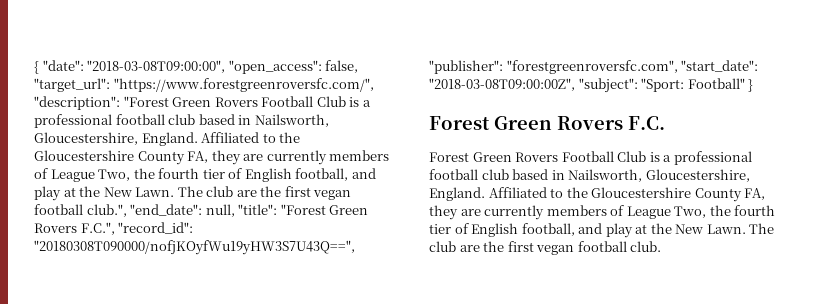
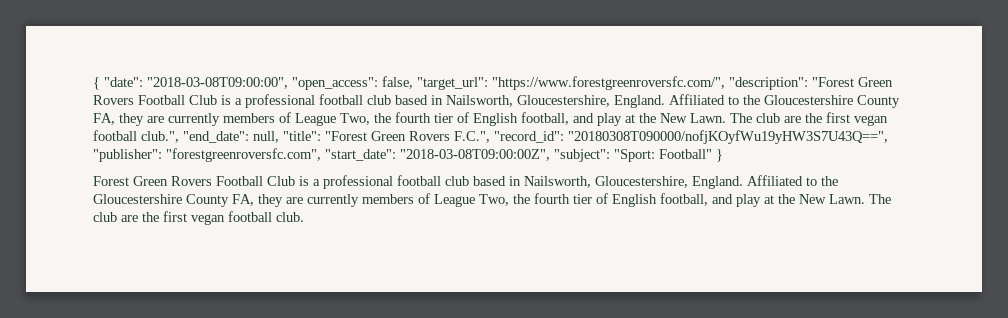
- Forest Green Rovers F.C.

